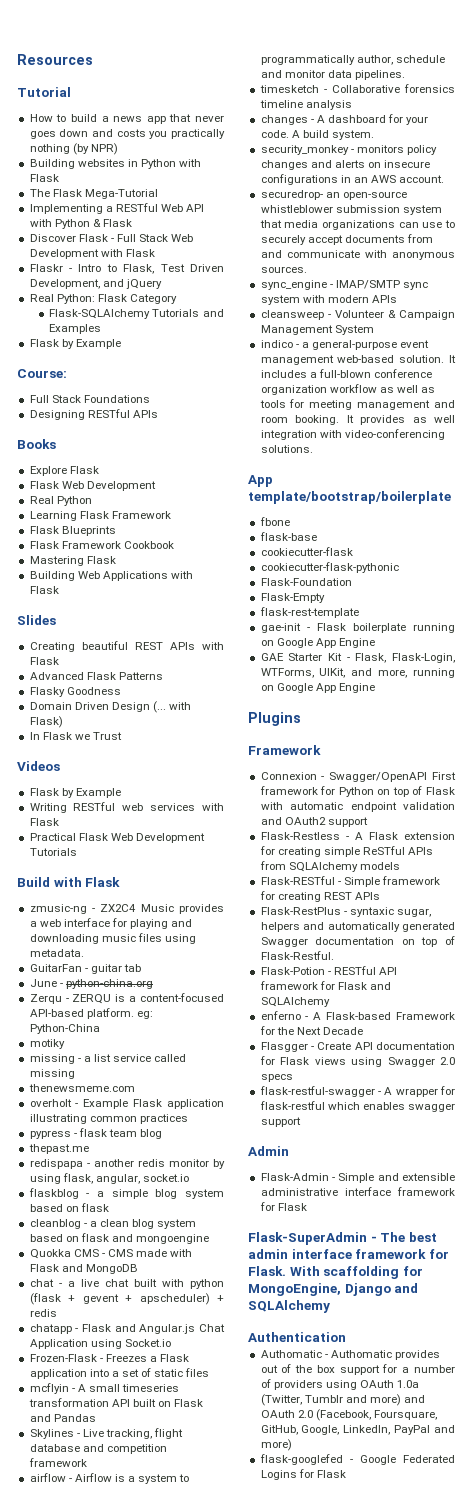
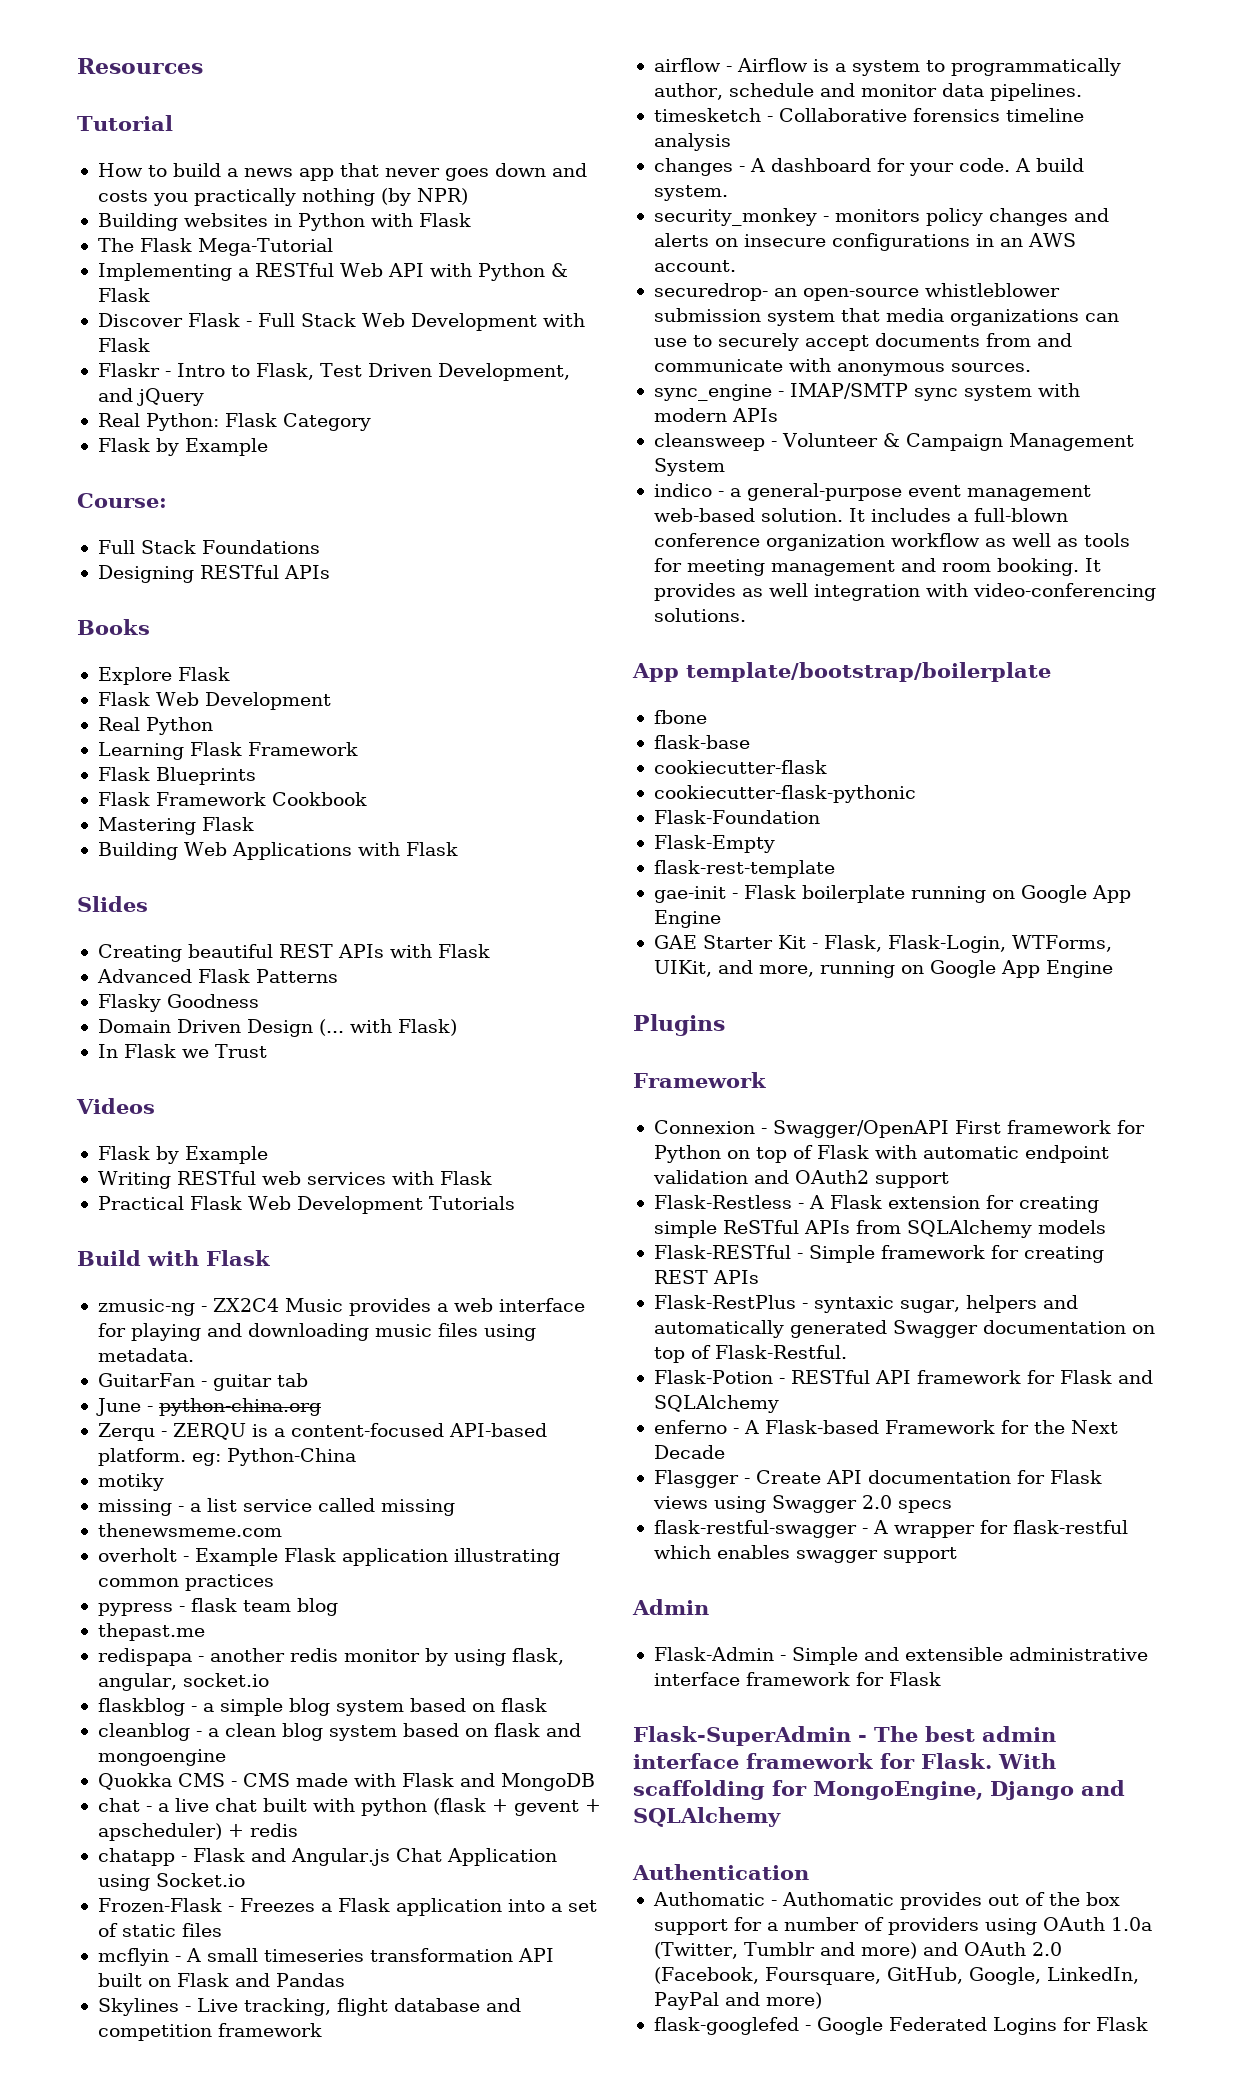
- Flask-SQLAlchemy Tutorials and Examples

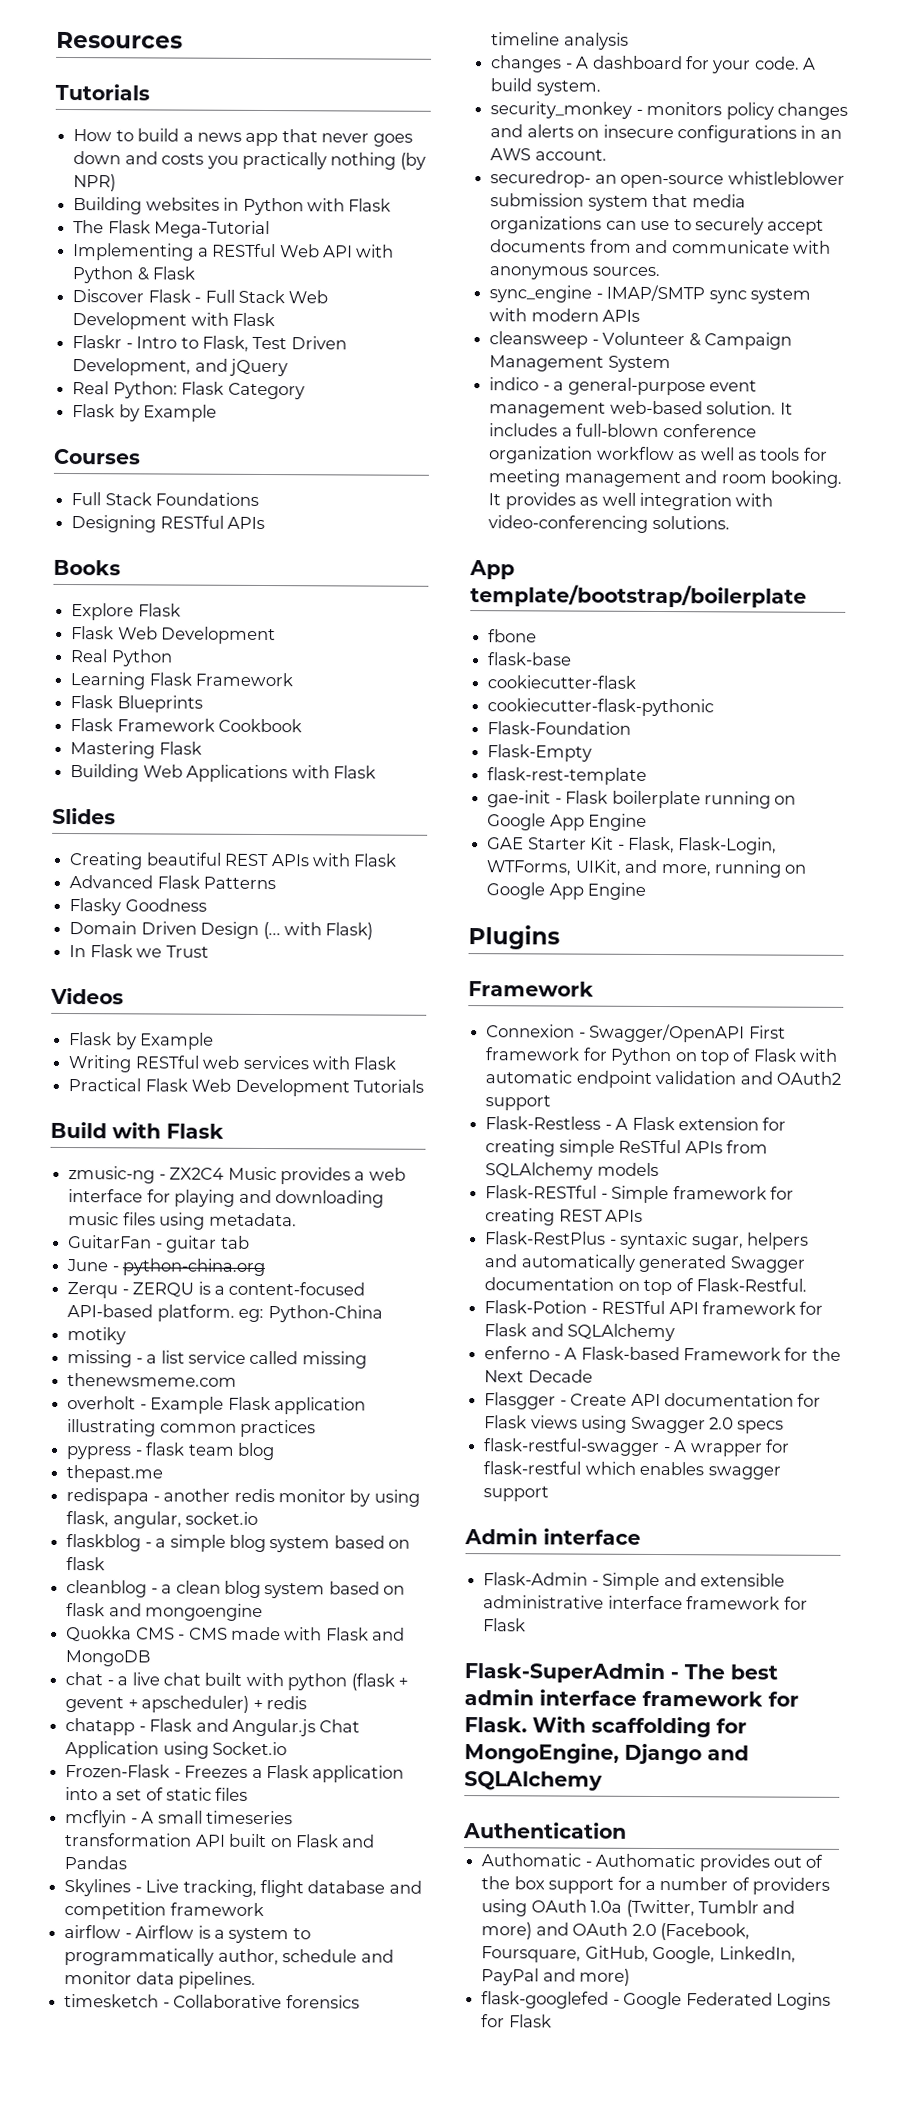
  Resources
- Tutorial
+ Tutorials
- Course:
+ Courses
- Admin
+ Admin interface

